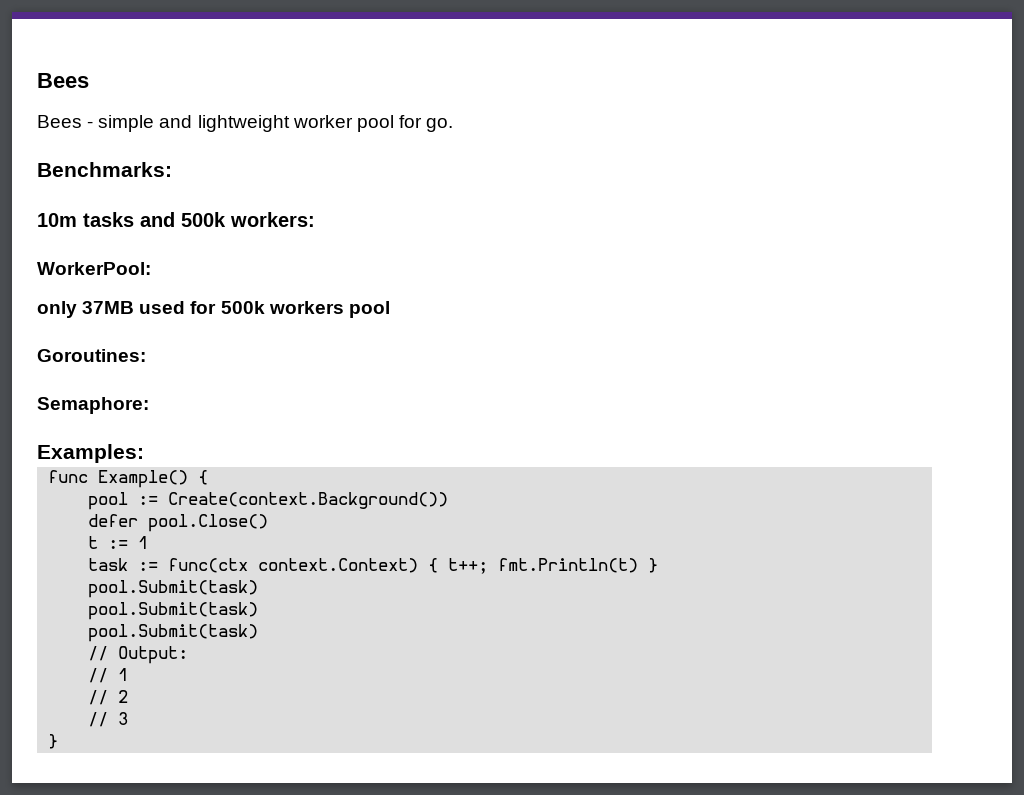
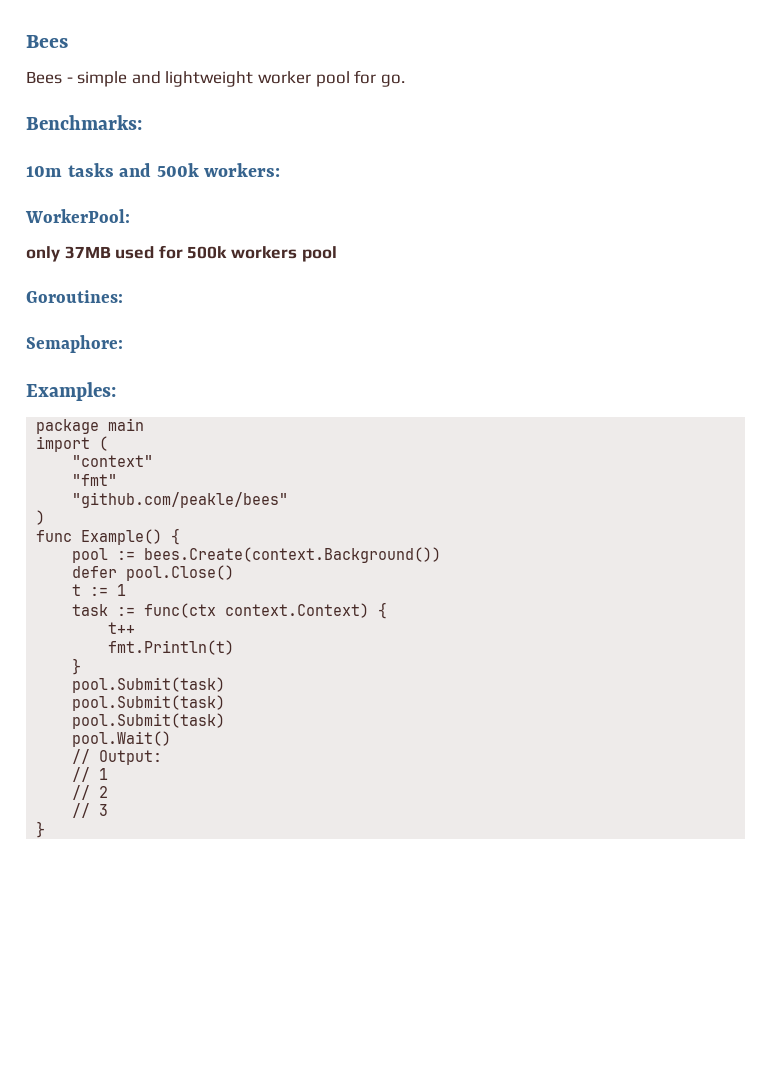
+ package main
+ import (
+ "context"
+ "fmt"
+ "github.com/peakle/bees"
+ )
- pool := Create(context.Background())
+ pool := bees.Create(context.Background())
- task := func(ctx context.Context) { t++; fmt.Println(t) }
+ task := func(ctx context.Context) {
+ t++
+ fmt.Println(t)
+ }
+ pool.Wait()

